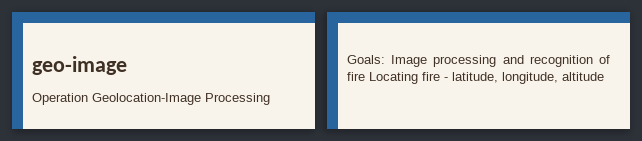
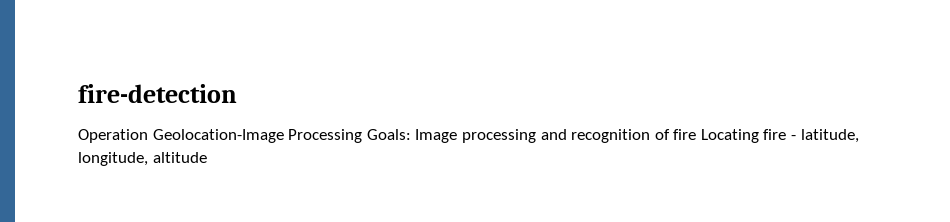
- geo-image
+ fire-detection

